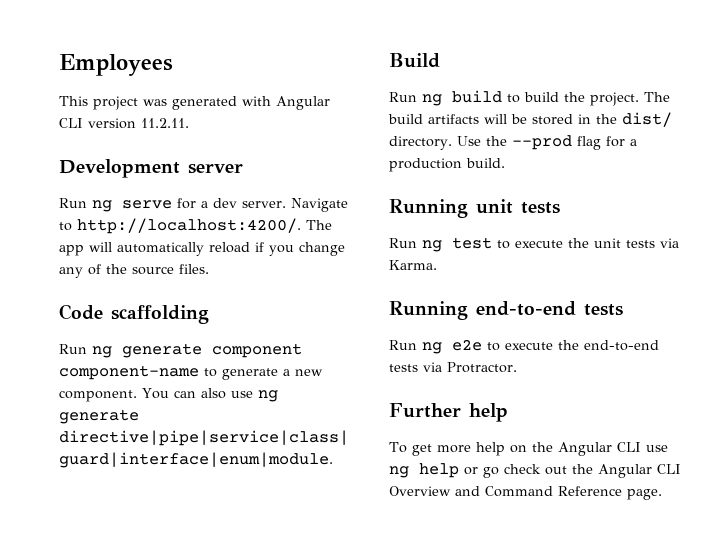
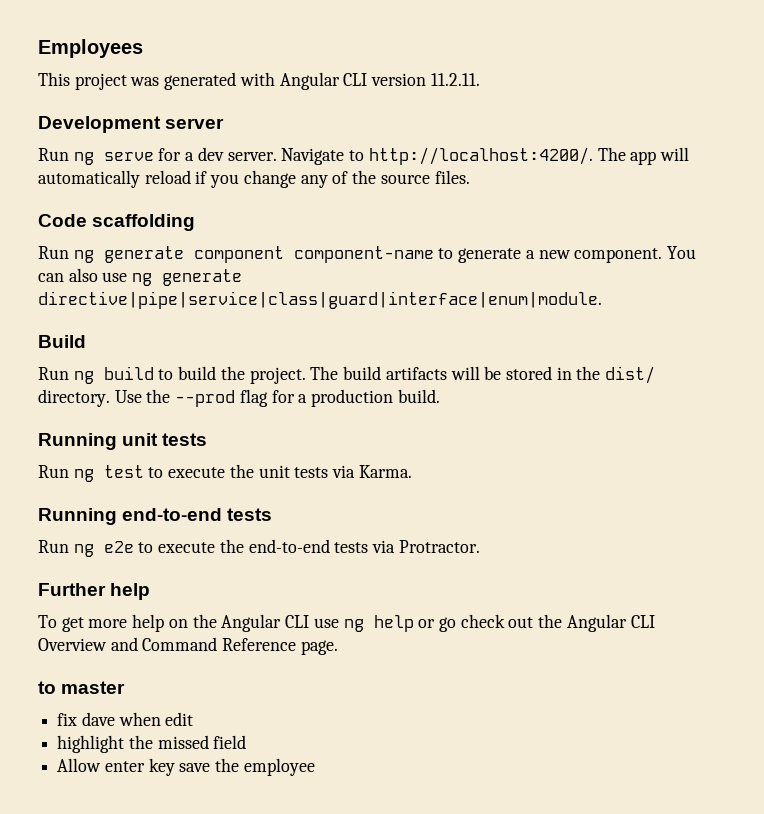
+ to master
+ fix dave when edit
+ highlight the missed field
+ Allow enter key save the employee

